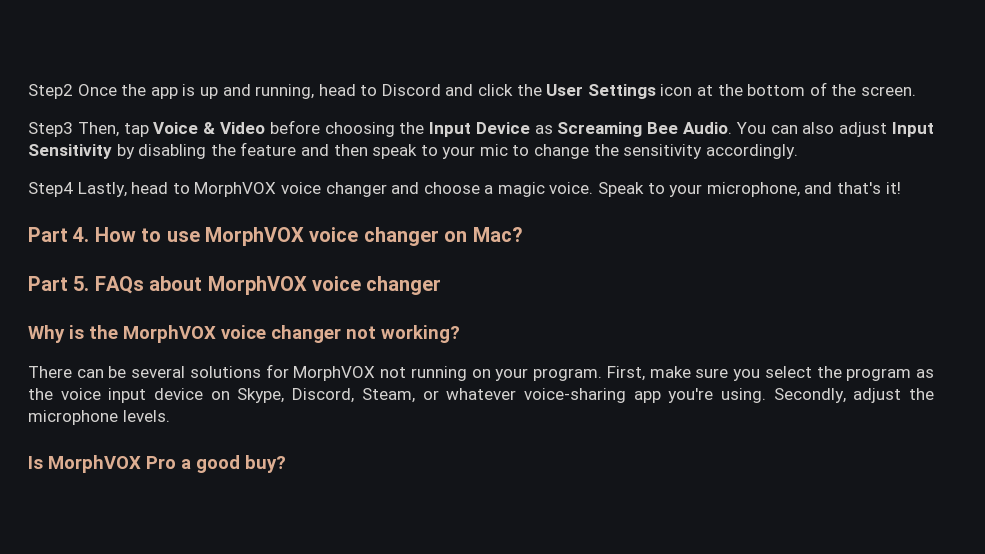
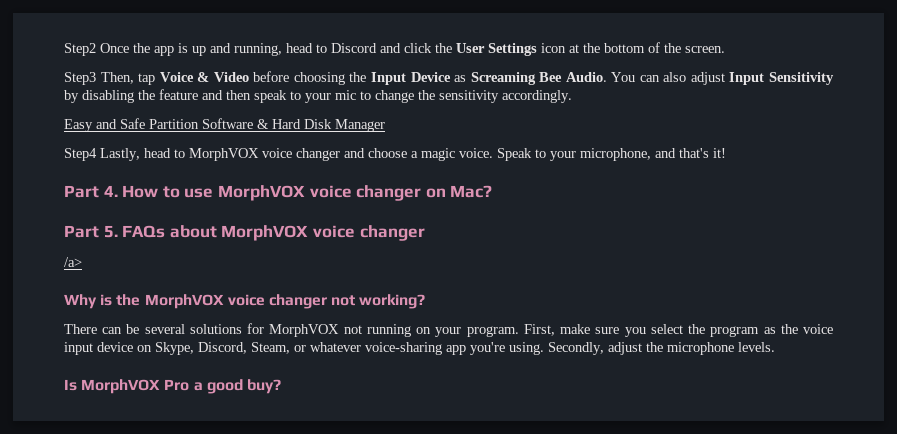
+ Easy and Safe Partition Software & Hard Disk Manager
+ /a>

